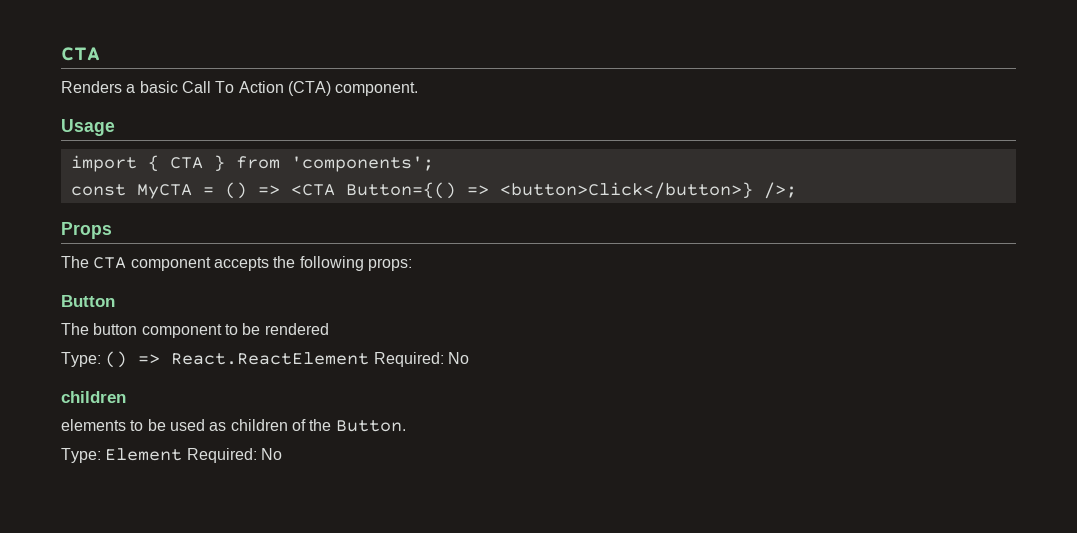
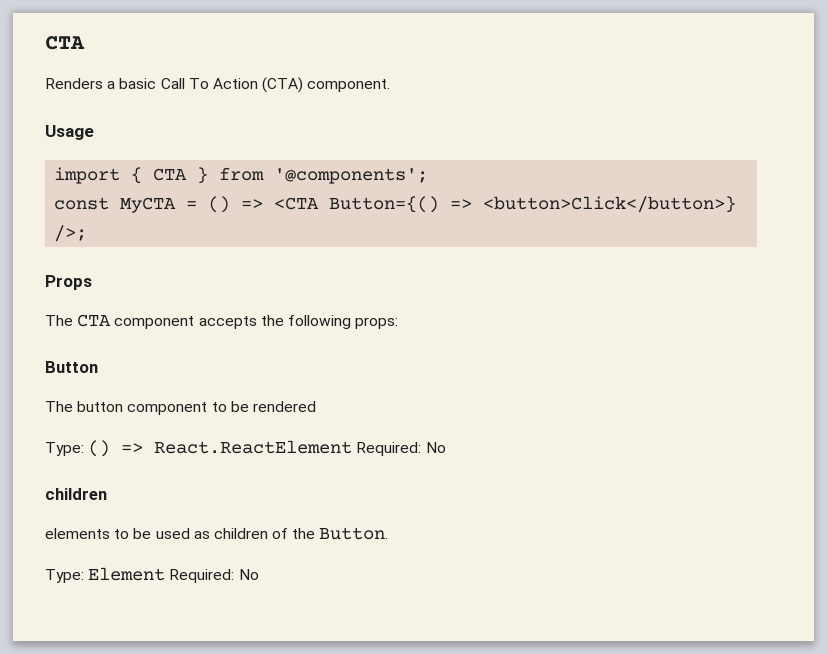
- import { CTA } from 'components';
+ import { CTA } from '@components';

